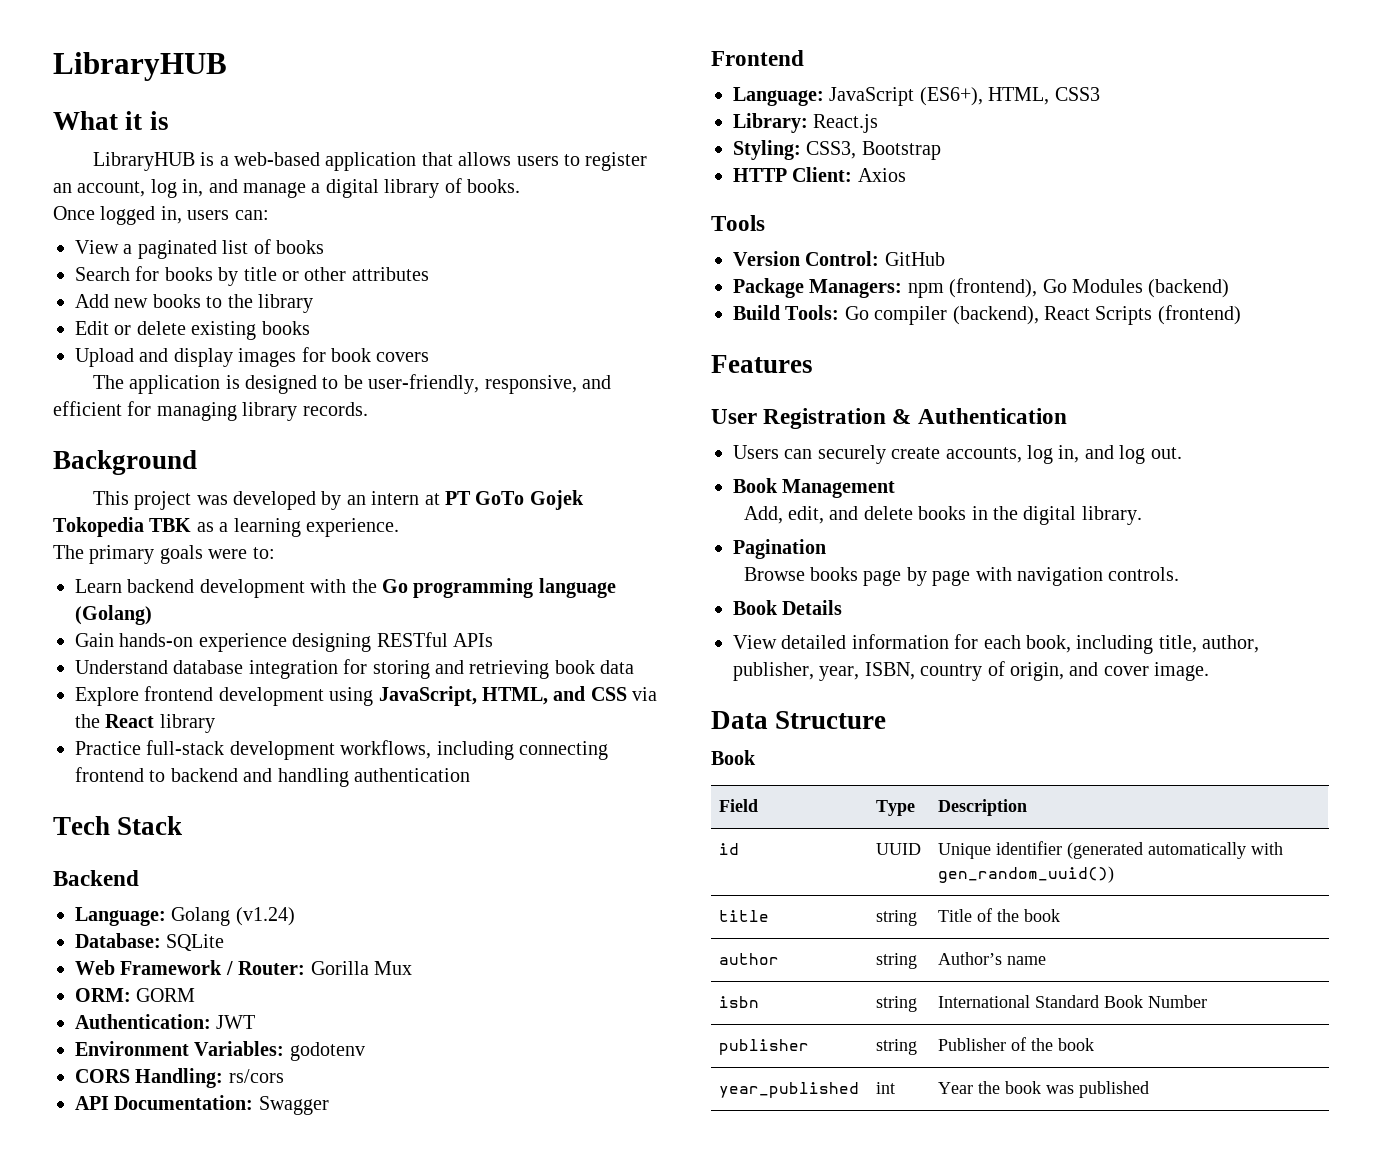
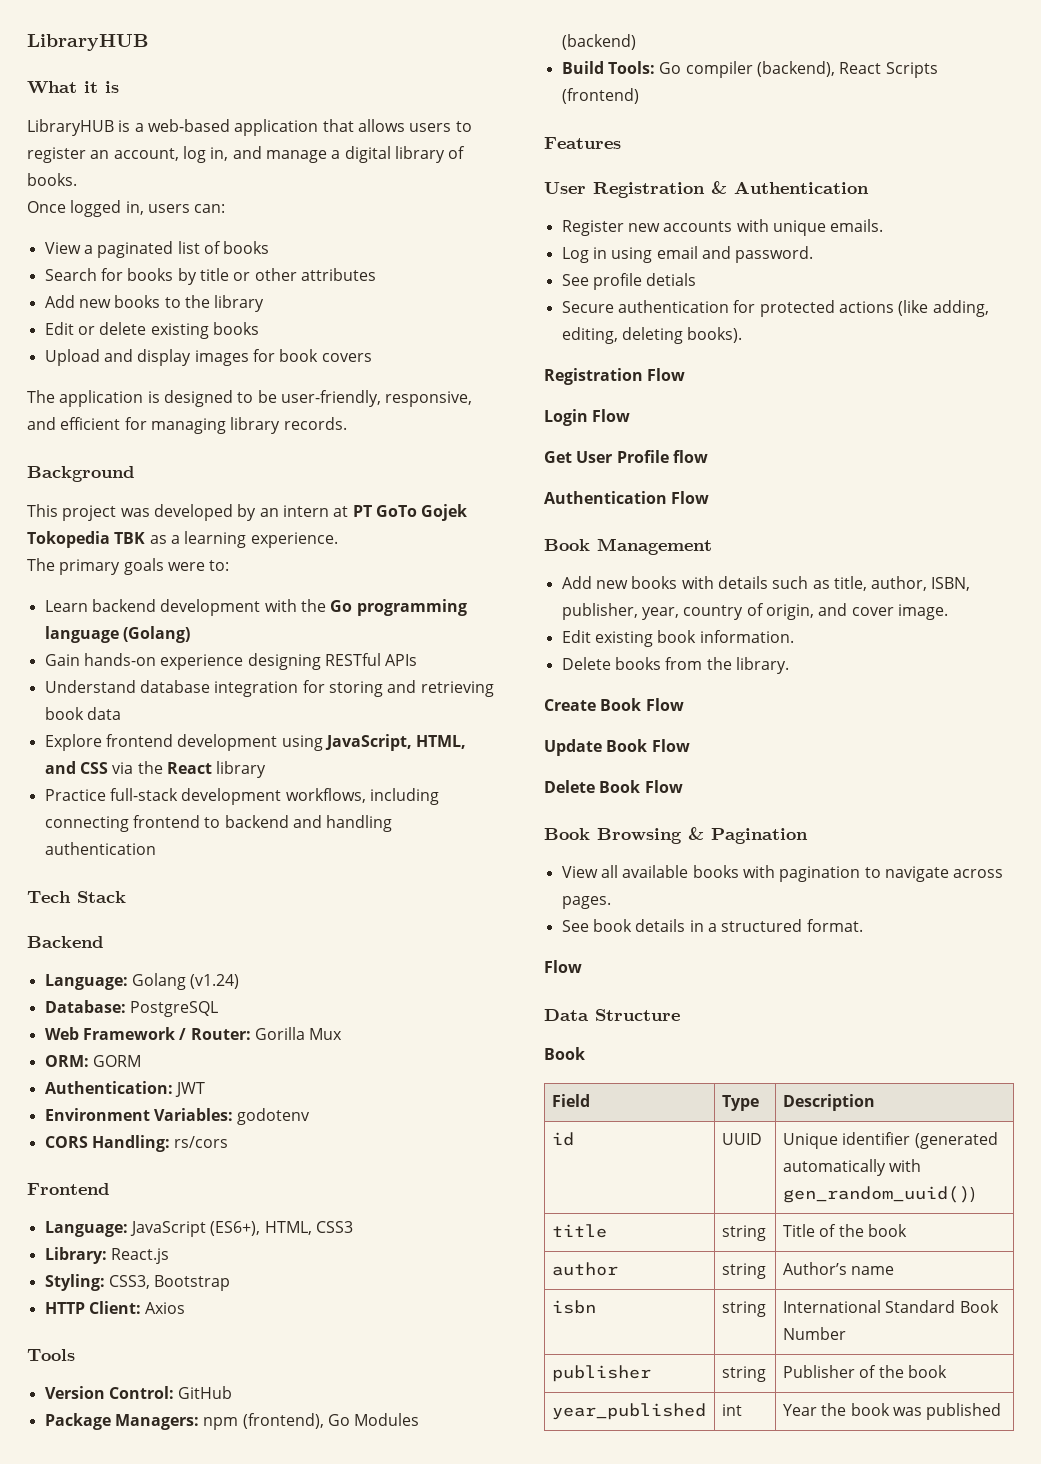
- Database: SQLite
+ Database: PostgreSQL
- API Documentation: Swagger
- Users can securely create accounts, log in, and log out.
+ Register new accounts with unique emails.
+ Log in using email and password.
+ See profile detials
+ Secure authentication for protected actions (like adding, editing, deleting books).
+ Registration Flow
+ Login Flow
+ Get User Profile flow
+ Authentication Flow
  Book Management
- Add, edit, and delete books in the digital library.
- Pagination
- Browse books page by page with navigation controls.
- Book Details
- View detailed information for each book, including title, author, publisher, year, ISBN, country of origin, and cover image.
+ Add new books with details such as title, author, ISBN, publisher, year, country of origin, and cover image.
+ Edit existing book information.
+ Delete books from the library.
+ Create Book Flow
+ Update Book Flow
+ Delete Book Flow
+ Book Browsing & Pagination
+ View all available books with pagination to navigate across pages.
+ See book details in a structured format.
+ Flow

